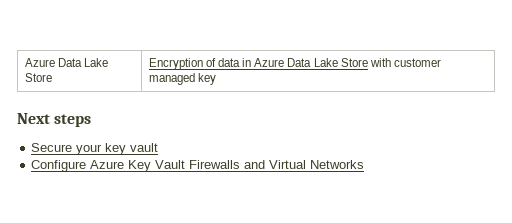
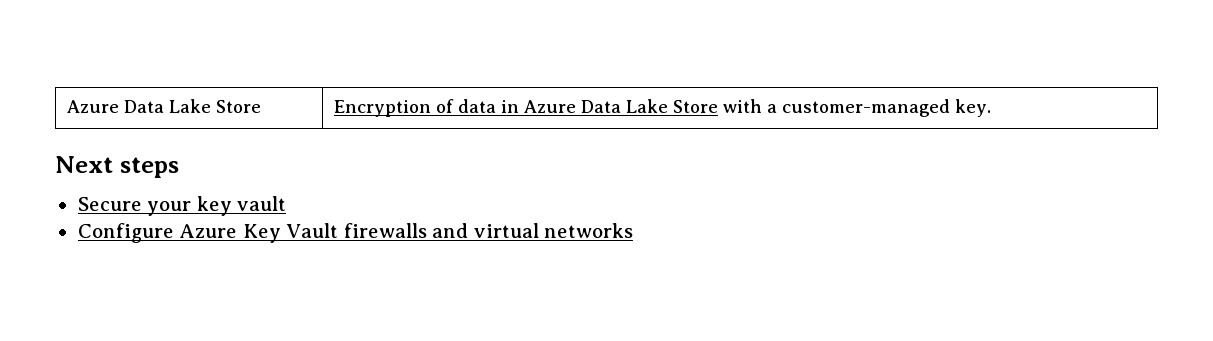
- Azure Data Lake Store | Encryption of data in Azure Data Lake Store with customer managed key
+ Azure Data Lake Store | Encryption of data in Azure Data Lake Store with a customer-managed key.
- Configure Azure Key Vault Firewalls and Virtual Networks
+ Configure Azure Key Vault firewalls and virtual networks

